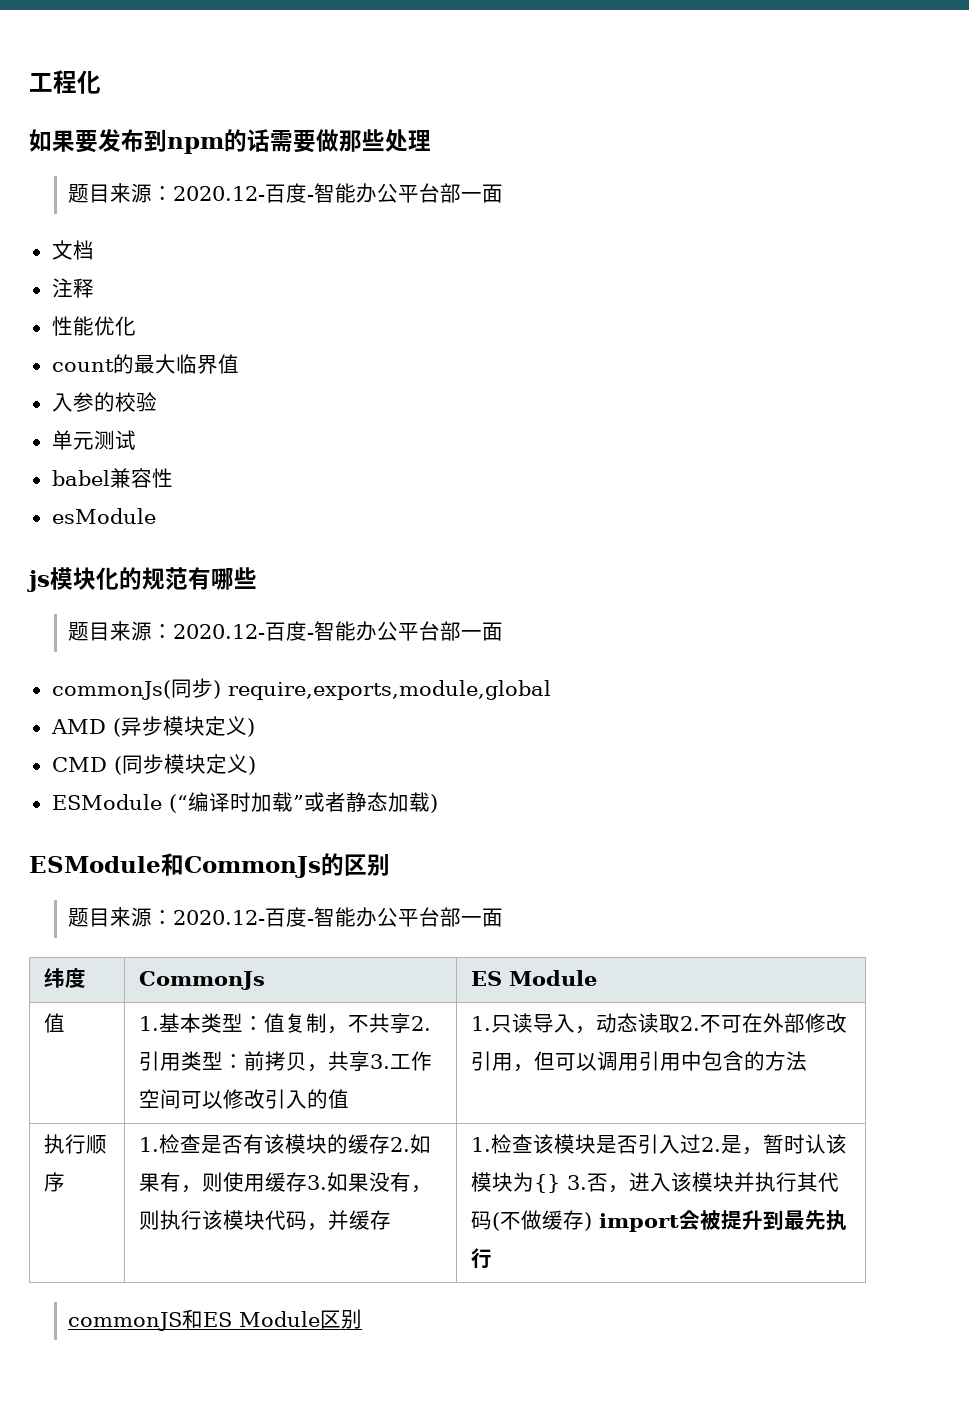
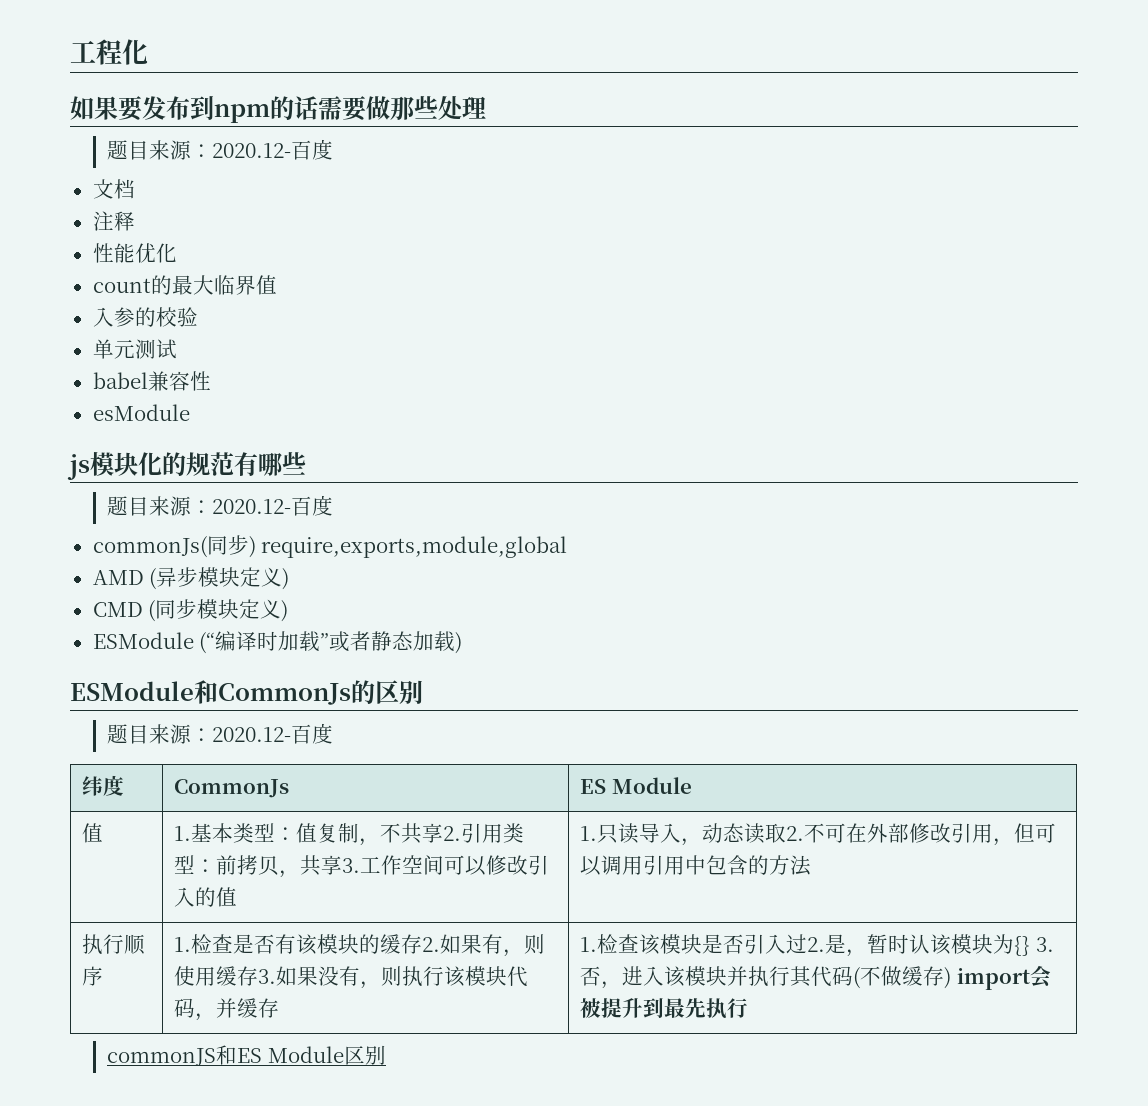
  如果要发布到npm的话需要做那些处理
- 题目来源：2020.12-百度-智能办公平台部一面
+ 题目来源：2020.12-百度
  js模块化的规范有哪些
- 题目来源：2020.12-百度-智能办公平台部一面
+ 题目来源：2020.12-百度
  ESModule和CommonJs的区别
- 题目来源：2020.12-百度-智能办公平台部一面
+ 题目来源：2020.12-百度

